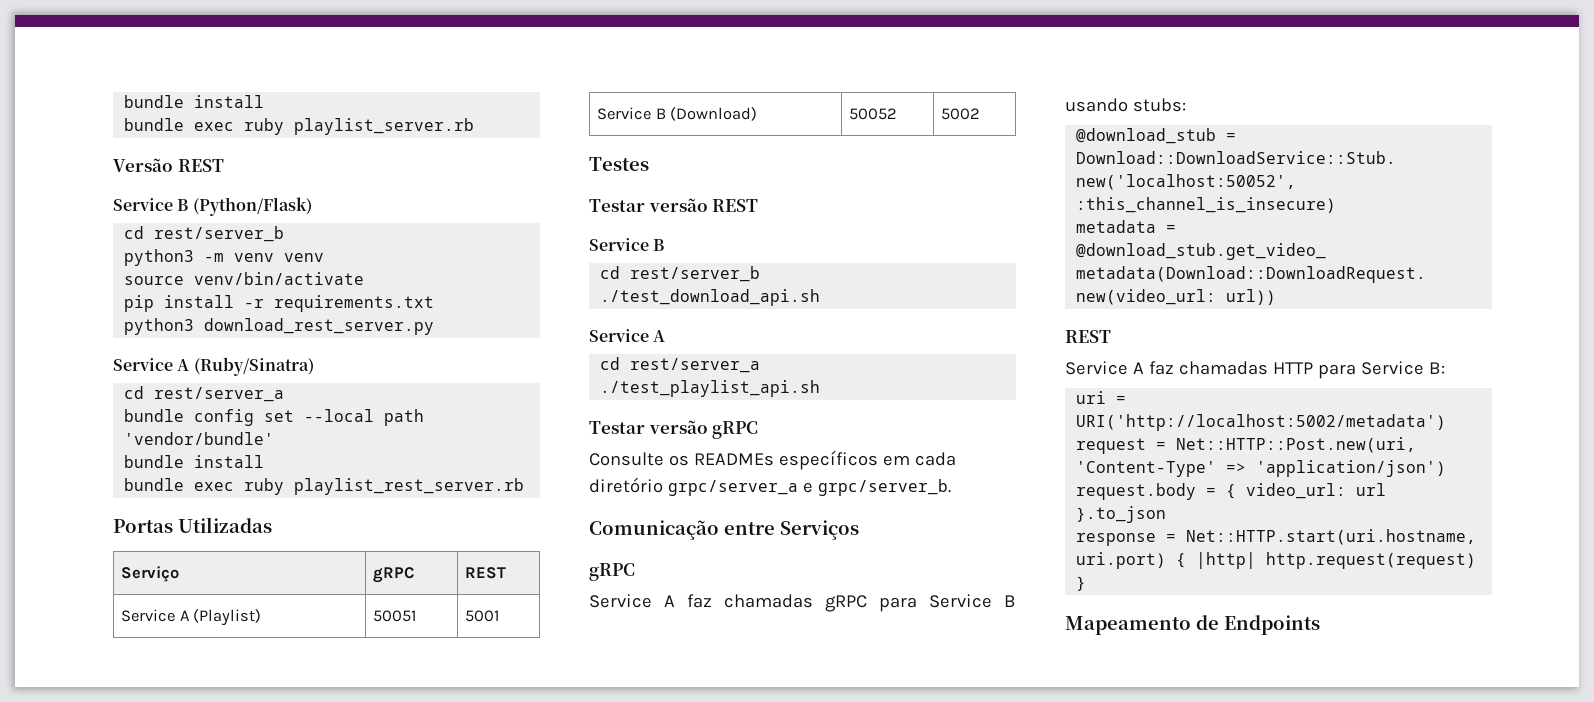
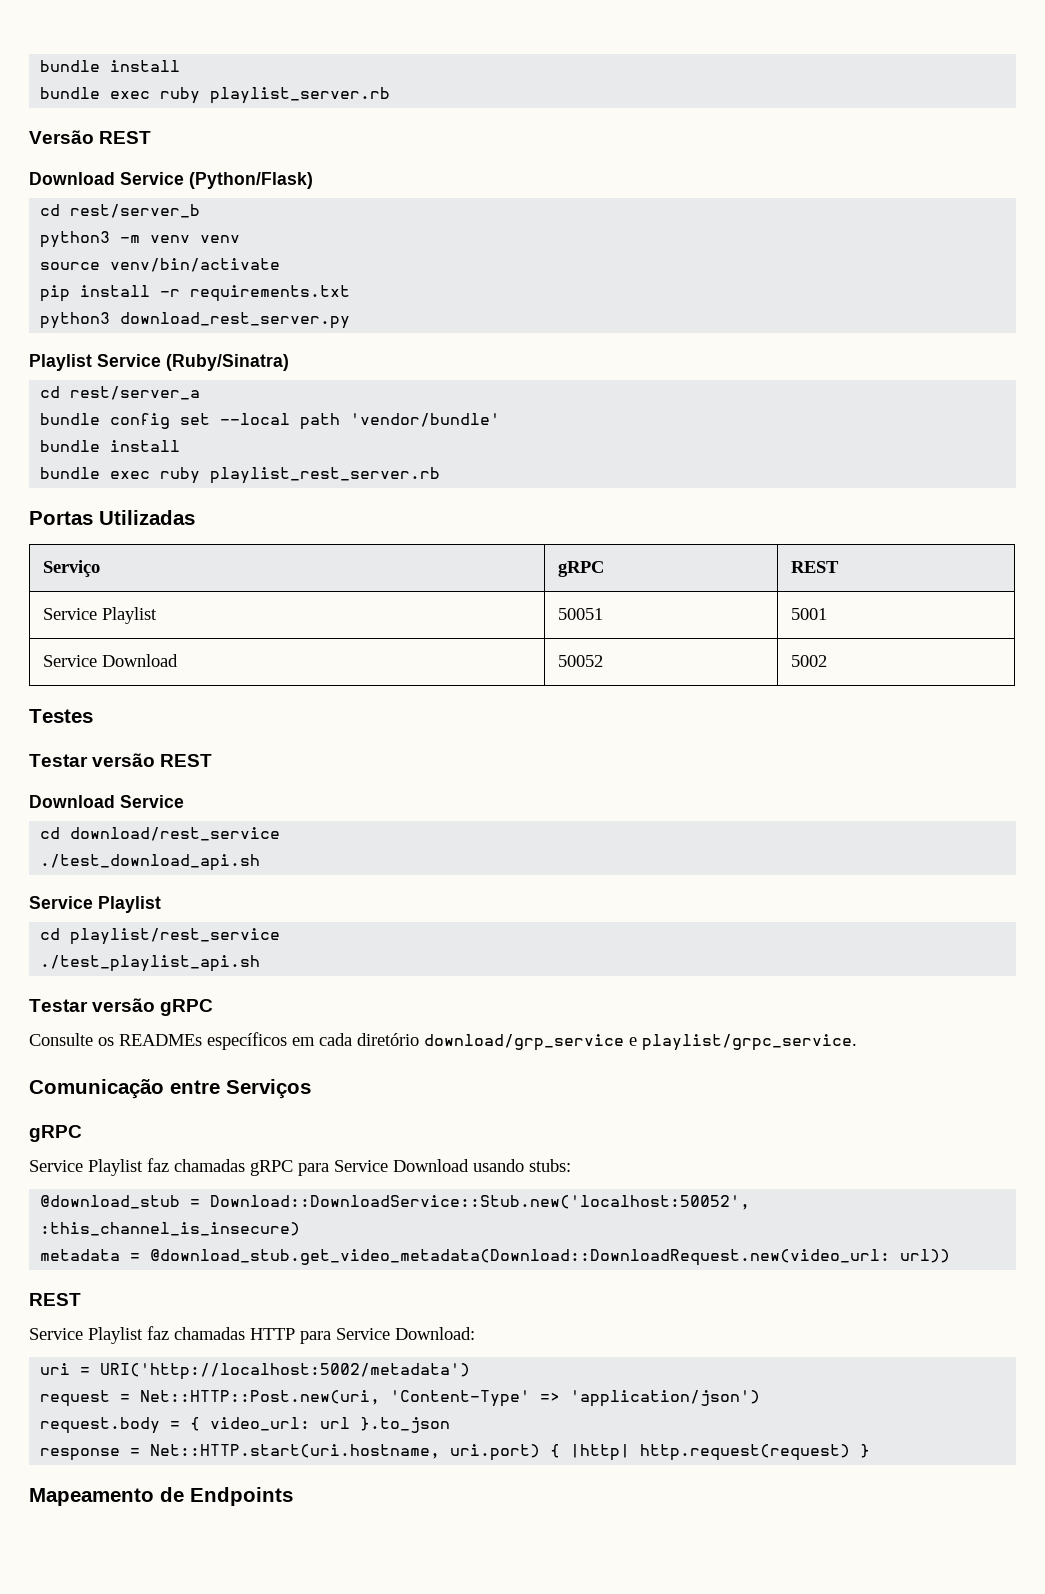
- Service B (Python/Flask)
+ Download Service (Python/Flask)
- Service A (Ruby/Sinatra)
+ Playlist Service (Ruby/Sinatra)
- Service A (Playlist) | 50051 | 5001
+ Service Playlist | 50051 | 5001
- Service B (Download) | 50052 | 5002
+ Service Download | 50052 | 5002
  Testar versão REST
- Service B
- cd rest/server_b
+ Download Service
+ cd download/rest_service
  ./test_download_api.sh
- Service A
- cd rest/server_a
+ Service Playlist
+ cd playlist/rest_service
- Consulte os READMEs específicos em cada diretório grpc/server_a e grpc/server_b.
+ Consulte os READMEs específicos em cada diretório download/grp_service e playlist/grpc_service.
- Service A faz chamadas gRPC para Service B usando stubs:
+ Service Playlist faz chamadas gRPC para Service Download usando stubs:
- Service A faz chamadas HTTP para Service B:
+ Service Playlist faz chamadas HTTP para Service Download:

